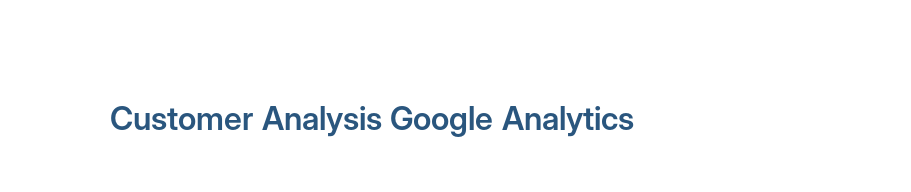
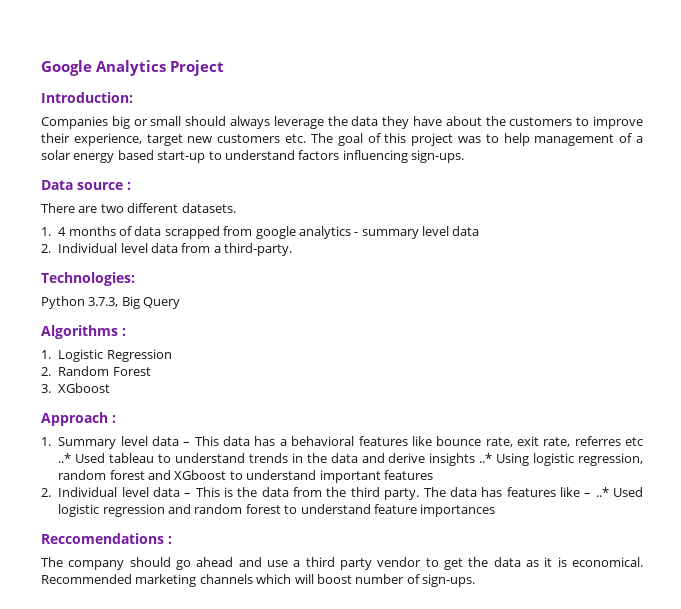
- Customer Analysis Google Analytics
+ Google Analytics Project
+ Introduction:
+ Companies big or small should always leverage the data they have about the customers to improve their experience, target new customers etc. The goal of this project was to help management of a solar energy based start-up to understand factors influencing sign-ups.
+ Data source :
+ There are two different datasets.
+ 1. 4 months of data scrapped from google analytics - summary level data
+ 2. Individual level data from a third-party.
+ Technologies:
+ Python 3.7.3, Big Query
+ Algorithms :
+ 1. Logistic Regression
+ 2. Random Forest
+ 3. XGboost
+ Approach :
+ 1. Summary level data – This data has a behavioral features like bounce rate, exit rate, referres etc ..* Used tableau to understand trends in the data and derive insights ..* Using logistic regression, random forest and XGboost to understand important features
+ 2. Individual level data – This is the data from the third party. The data has features like – ..* Used logistic regression and random forest to understand feature importances
+ Reccomendations :
+ The company should go ahead and use a third party vendor to get the data as it is economical. Recommended marketing channels which will boost number of sign-ups.

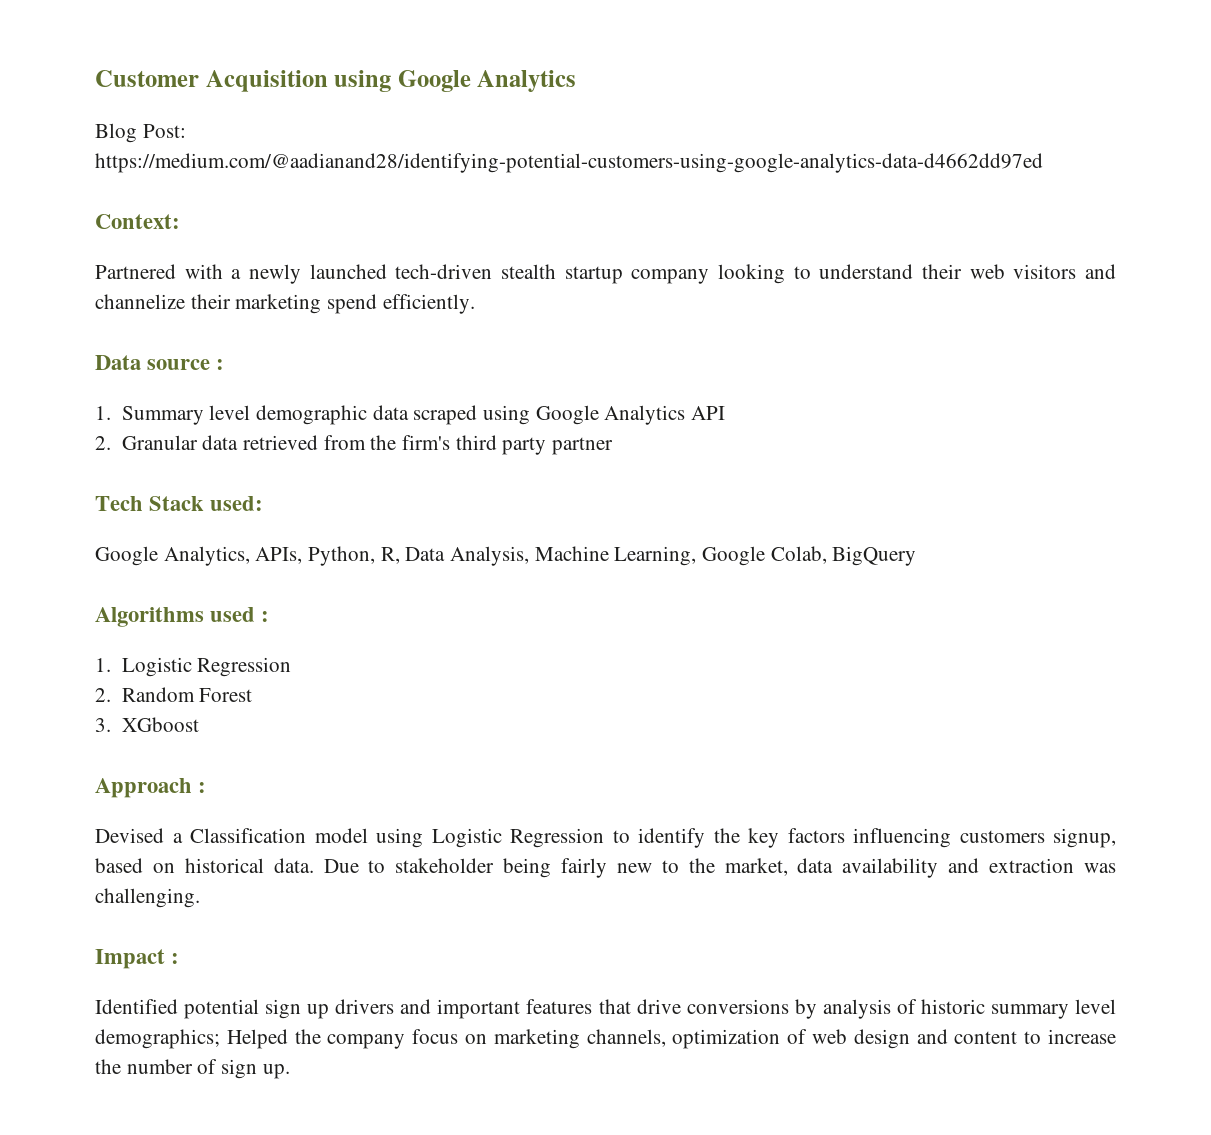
- Google Analytics Project
- Introduction:
- Companies big or small should always leverage the data they have about the customers to improve their experience, target new customers etc. The goal of this project was to help management of a solar energy based start-up to understand factors influencing sign-ups.
+ Customer Acquisition using Google Analytics
+ Blog Post: https://medium.com/@aadianand28/identifying-potential-customers-using-google-analytics-data-d4662dd97ed
+ Context:
+ Partnered with a newly launched tech-driven stealth startup company looking to understand their web visitors and channelize their marketing spend efficiently.
  Data source :
- There are two different datasets.
- 1. 4 months of data scrapped from google analytics - summary level data
- 2. Individual level data from a third-party.
- Technologies:
- Python 3.7.3, Big Query
+ 1. Summary level demographic data scraped using Google Analytics API
+ 2. Granular data retrieved from the firm's third party partner
+ Tech Stack used:
+ Google Analytics, APIs, Python, R, Data Analysis, Machine Learning, Google Colab, BigQuery
- Algorithms :
+ Algorithms used :
- 1. Summary level data – This data has a behavioral features like bounce rate, exit rate, referres etc ..* Used tableau to understand trends in the data and derive insights ..* Using logistic regression, random forest and XGboost to understand important features
- 2. Individual level data – This is the data from the third party. The data has features like – ..* Used logistic regression and random forest to understand feature importances
- Reccomendations :
- The company should go ahead and use a third party vendor to get the data as it is economical. Recommended marketing channels which will boost number of sign-ups.
+ Devised a Classification model using Logistic Regression to identify the key factors influencing customers signup, based on historical data. Due to stakeholder being fairly new to the market, data availability and extraction was challenging.
+ Impact :
+ Identified potential sign up drivers and important features that drive conversions by analysis of historic summary level demographics; Helped the company focus on marketing channels, optimization of web design and content to increase the number of sign up.

